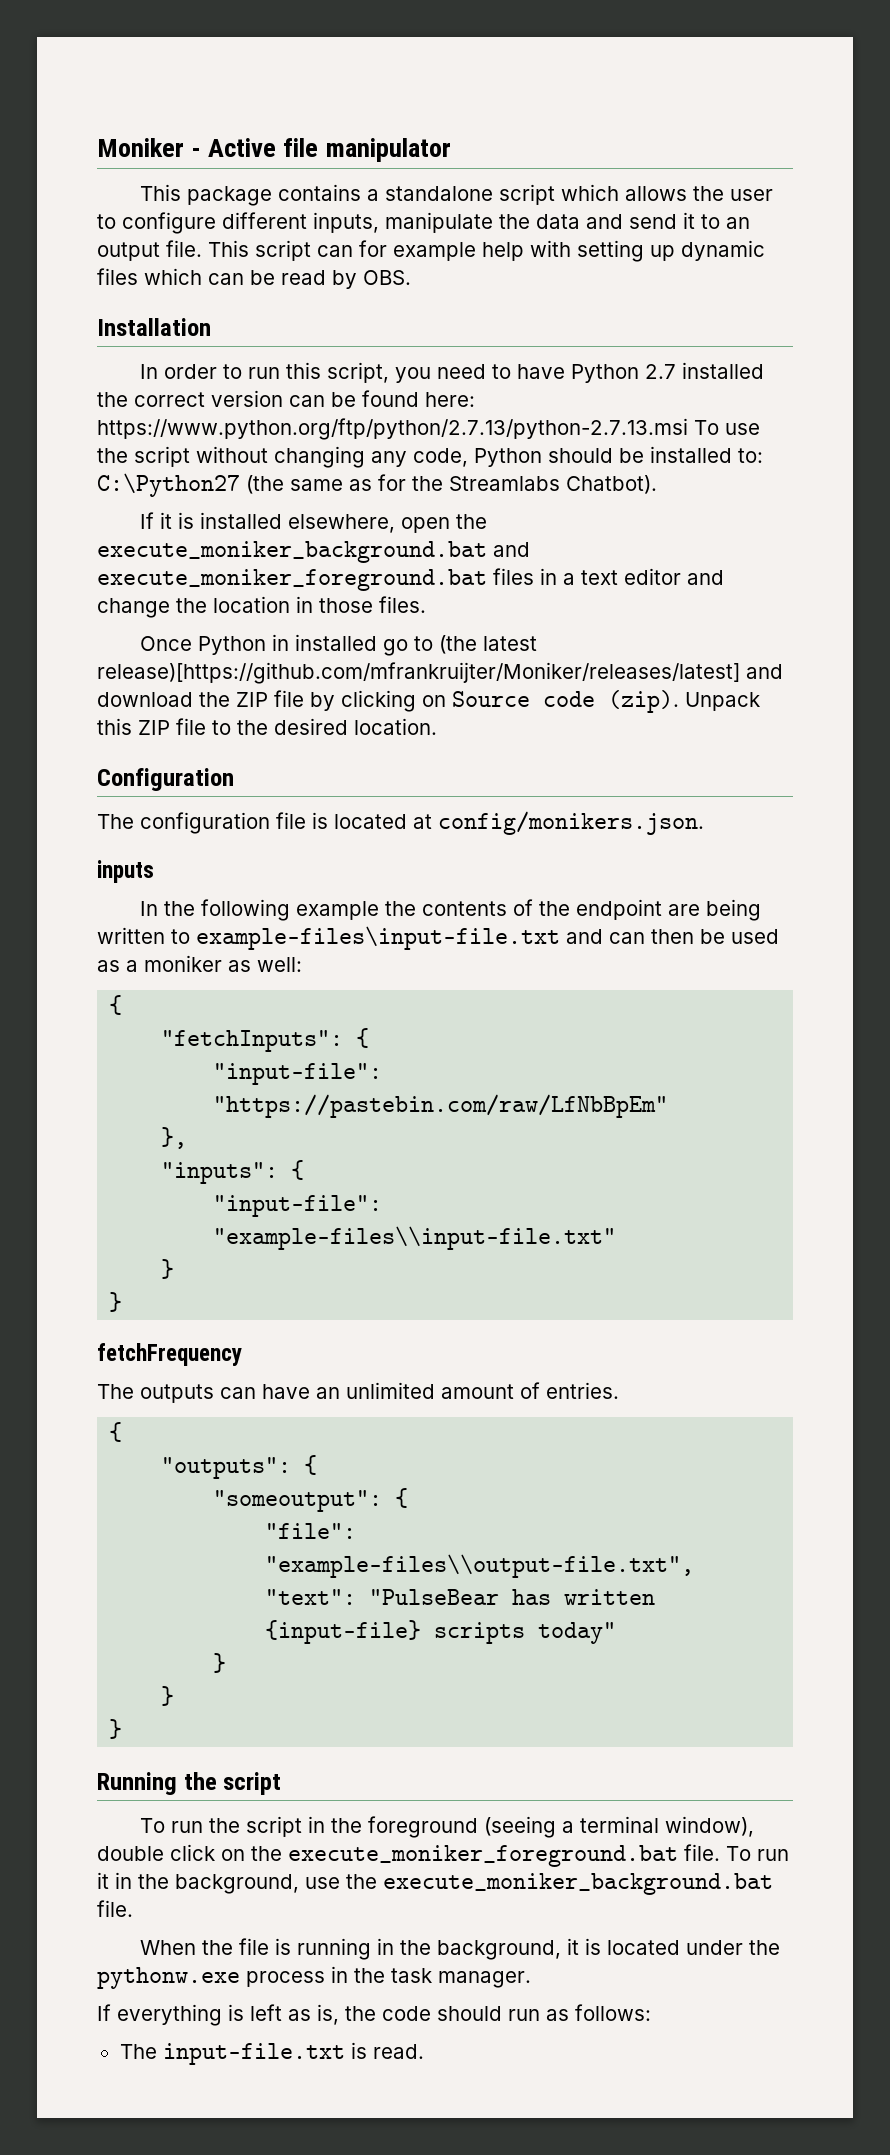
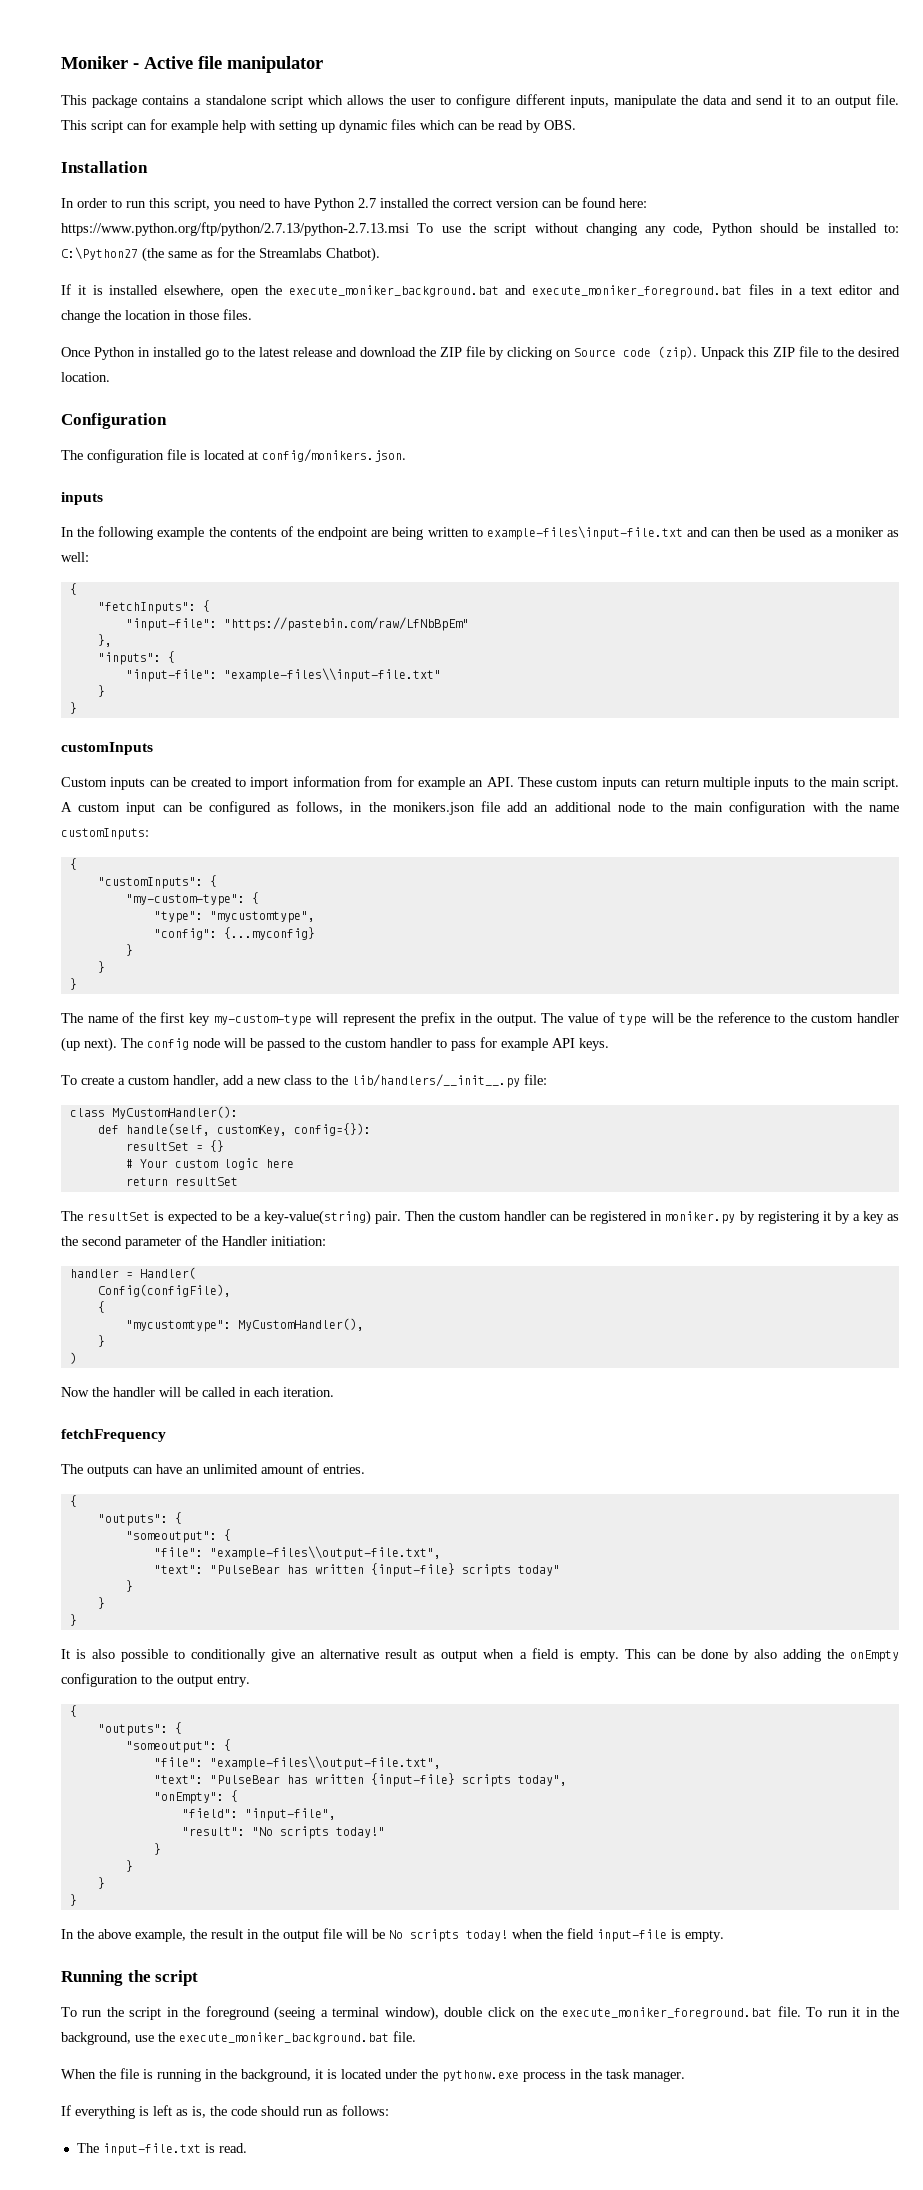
- Once Python in installed go to (the latest release)[https://github.com/mfrankruijter/Moniker/releases/latest] and download the ZIP file by clicking on Source code (zip).
+ Once Python in installed go to the latest release and download the ZIP file by clicking on Source code (zip).
+ customInputs
+ Custom inputs can be created to import information from for example an API. These custom inputs can return multiple inputs to the main script. A custom input can be configured as follows, in the monikers.json file add an additional node to the main configuration with the name customInputs:
+ {
+ "customInputs": {
+ "my-custom-type": {
+ "type": "mycustomtype",
+ "config": {...myconfig}
+ }
+ }
+ }
+ The name of the first key my-custom-type will represent the prefix in the output. The value of type will be the reference to the custom handler (up next). The config node will be passed to the custom handler to pass for example API keys.
+ To create a custom handler, add a new class to the lib/handlers/__init__.py file:
+ class MyCustomHandler():
+ def handle(self, customKey, config={}):
+ resultSet = {}
+ # Your custom logic here
+ return resultSet
+ The resultSet is expected to be a key-value(string) pair. Then the custom handler can be registered in moniker.py by registering it by a key as the second parameter of the Handler initiation:
+ handler = Handler(
+ Config(configFile),
+ {
+ "mycustomtype": MyCustomHandler(),
+ }
+ )
+ Now the handler will be called in each iteration.
+ It is also possible to conditionally give an alternative result as output when a field is empty. This can be done by also adding the onEmpty configuration to the output entry.
+ {
+ "outputs": {
+ "someoutput": {
+ "file": "example-files\\output-file.txt",
+ "text": "PulseBear has written {input-file} scripts today",
+ "onEmpty": {
+ "field": "input-file",
+ "result": "No scripts today!"
+ }
+ }
+ }
+ }
+ In the above example, the result in the output file will be No scripts today! when the field input-file is empty.

